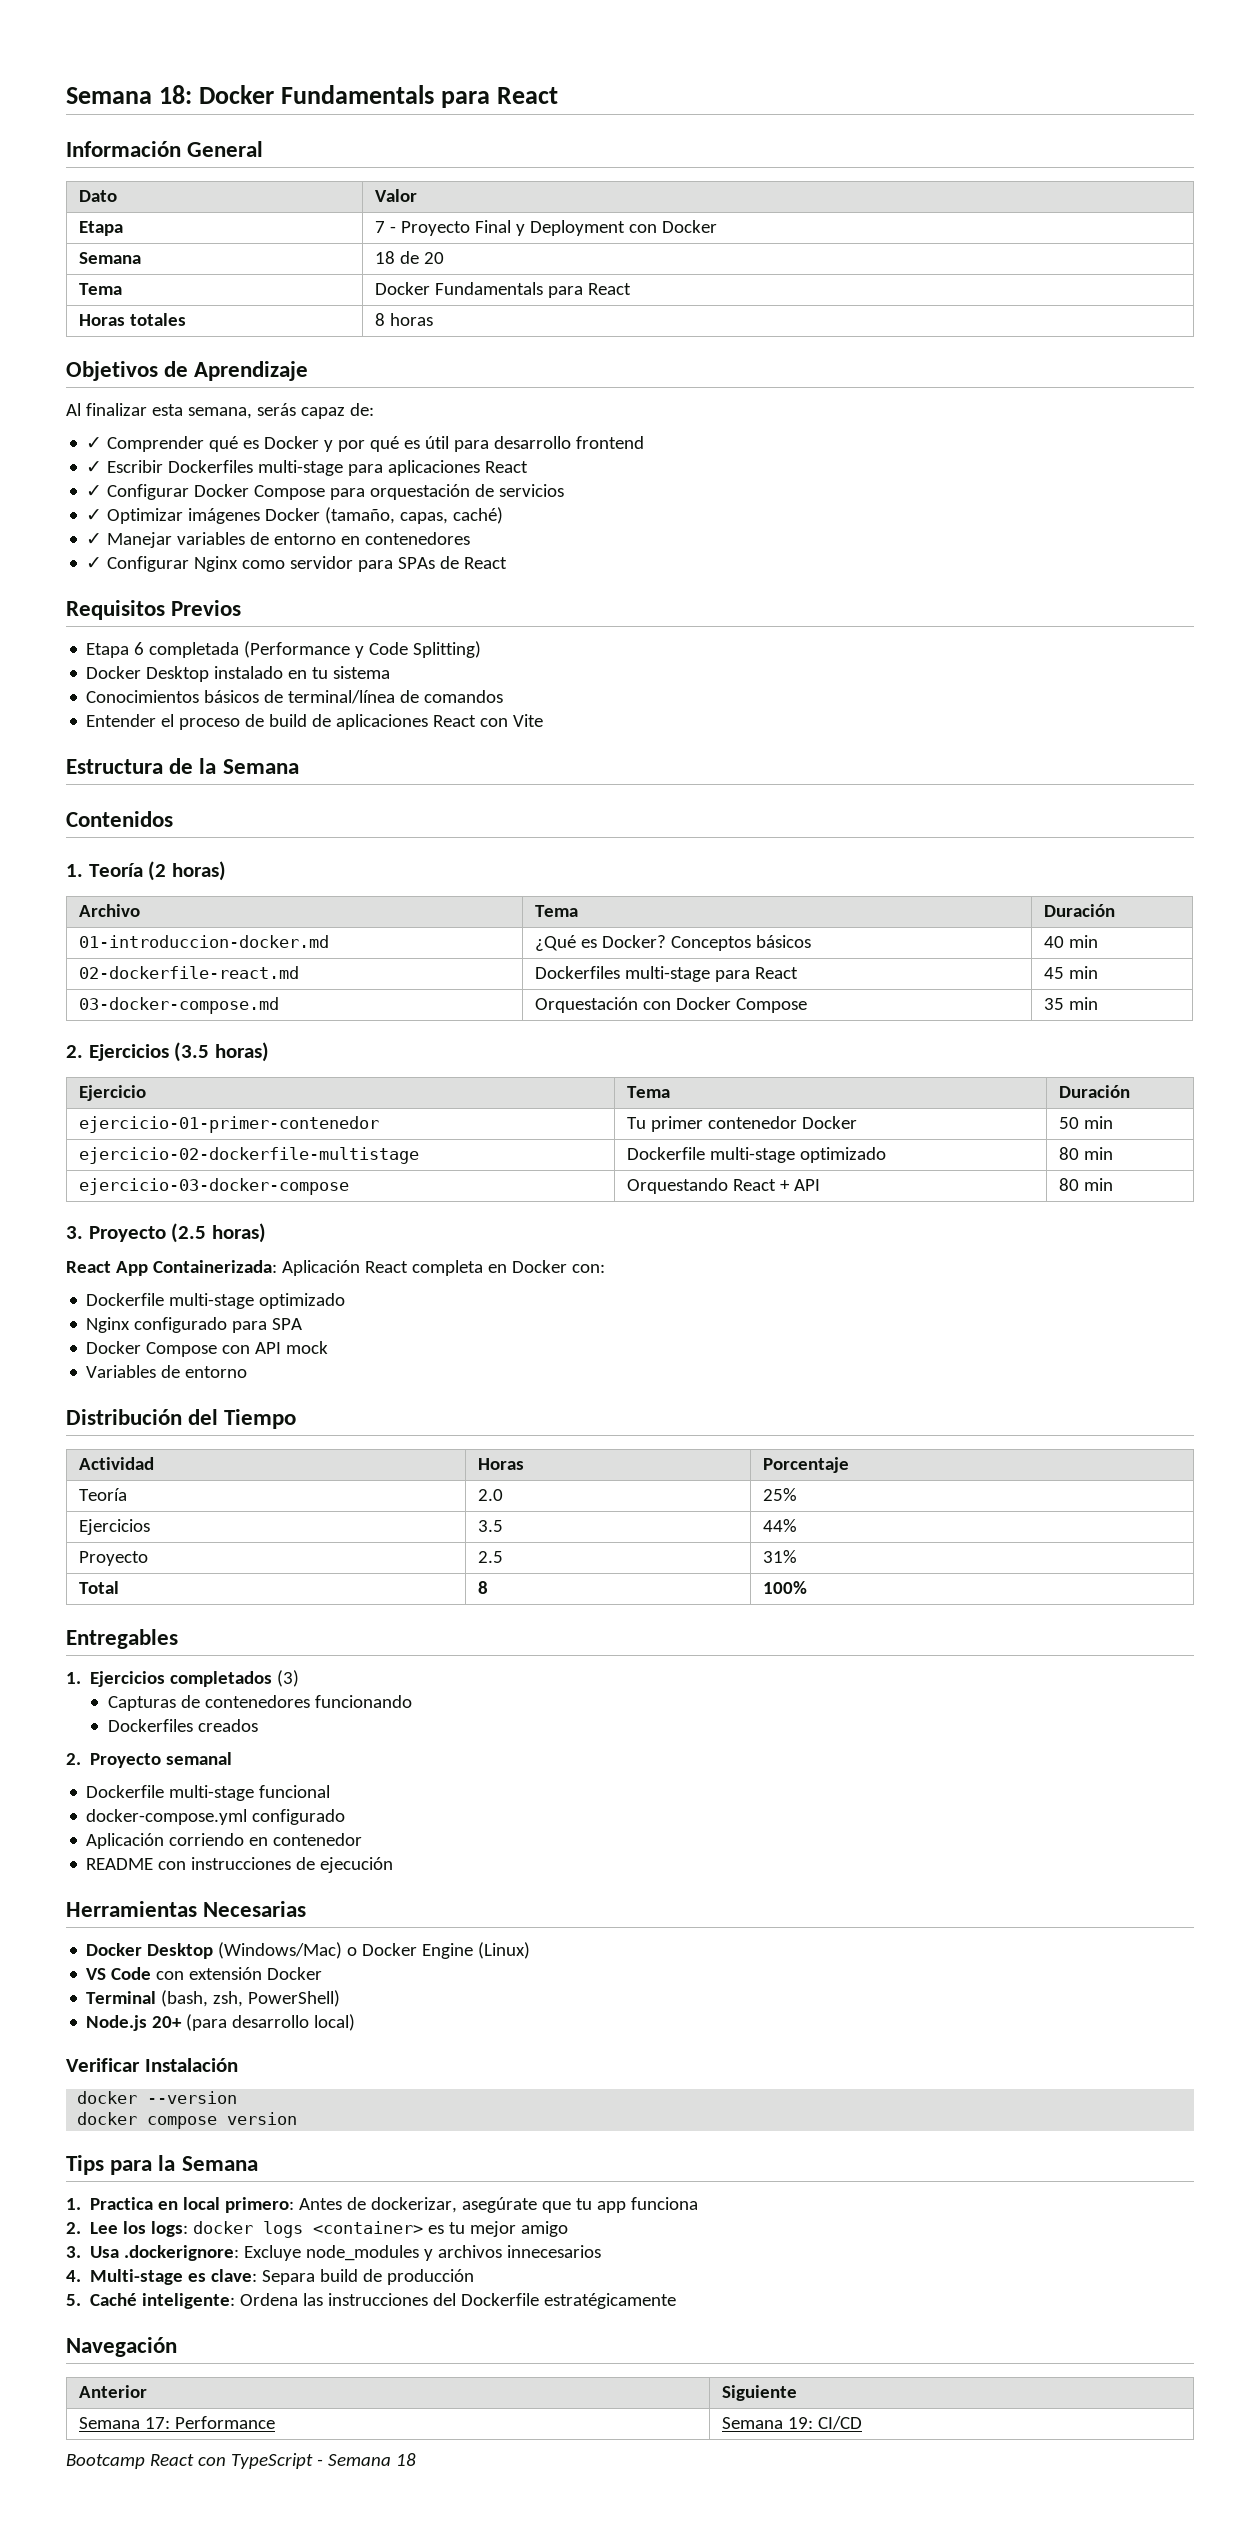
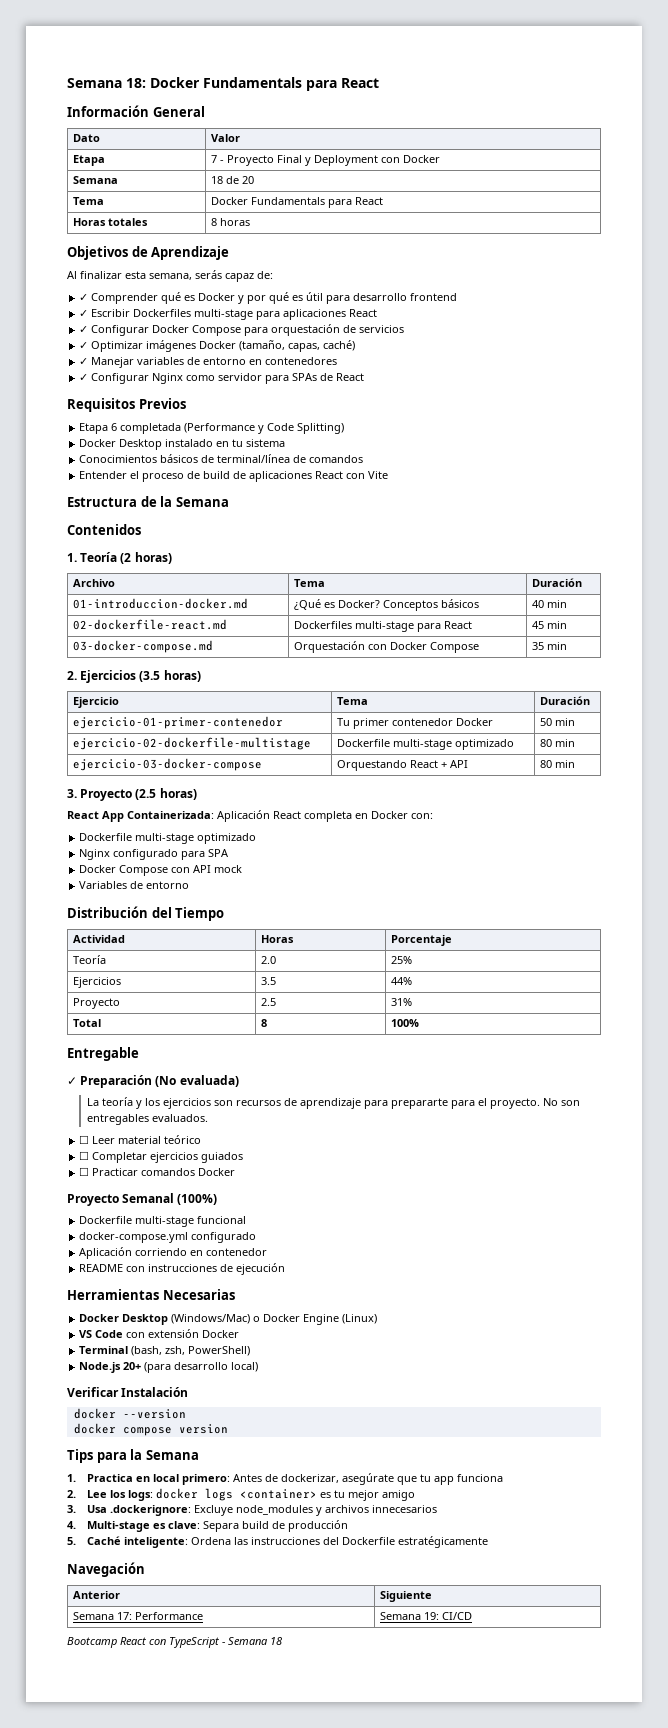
- Entregables
- 1. Ejercicios completados (3)
- Capturas de contenedores funcionando
- Dockerfiles creados
- 2. Proyecto semanal
+ Entregable
+ ✓ Preparación (No evaluada)
+ La teoría y los ejercicios son recursos de aprendizaje para prepararte para el proyecto. No son entregables evaluados.
+ ☐ Leer material teórico
+ ☐ Completar ejercicios guiados
+ ☐ Practicar comandos Docker
+ Proyecto Semanal (100%)

